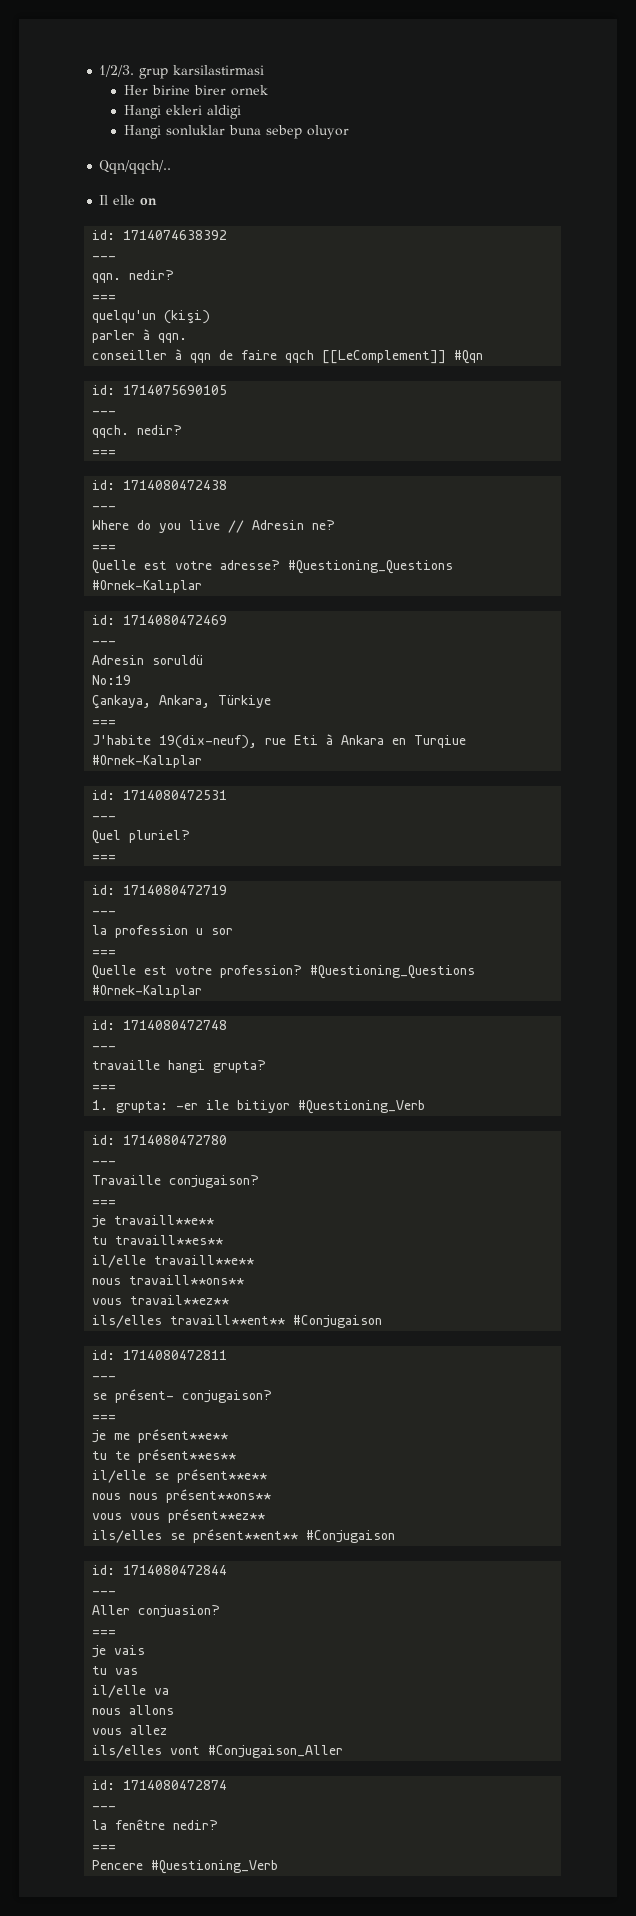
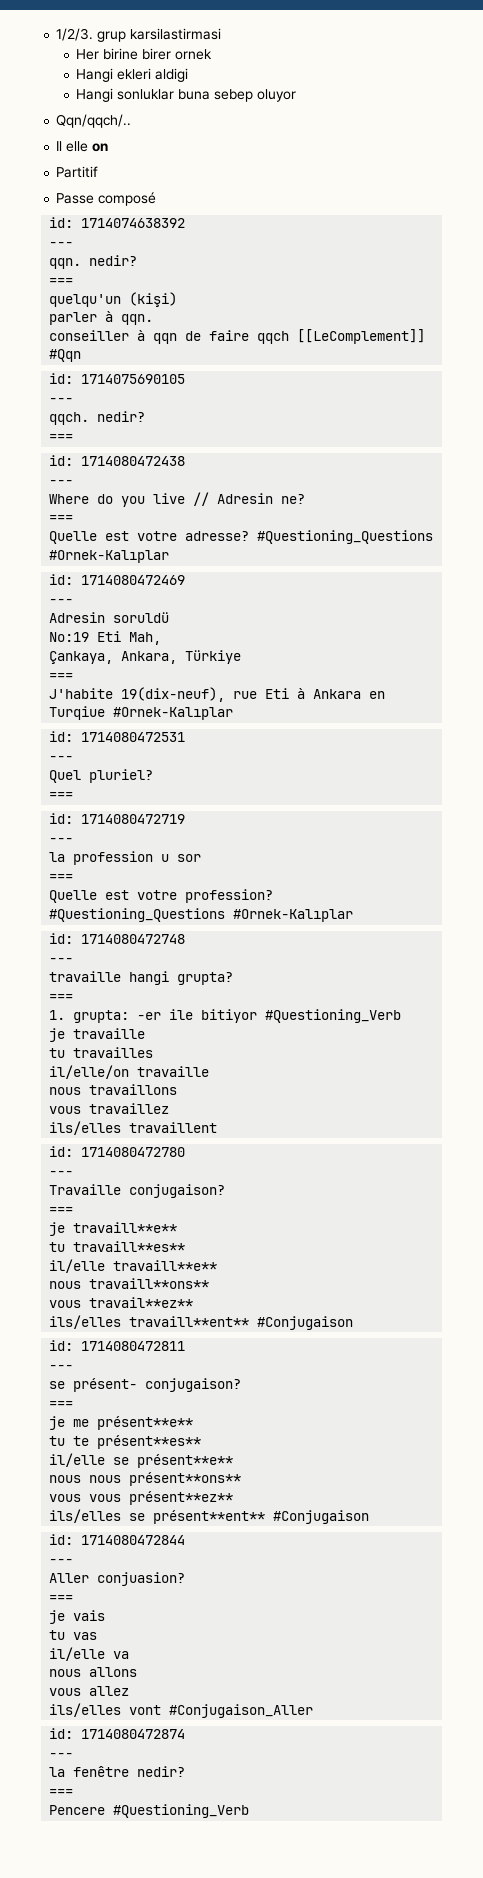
+ Partitif
+ Passe composé
- No:19
+ No:19 Eti Mah,
+ je travaille
+ tu travailles
+ il/elle/on travaille
+ nous travaillons
+ vous travaillez
+ ils/elles travaillent

